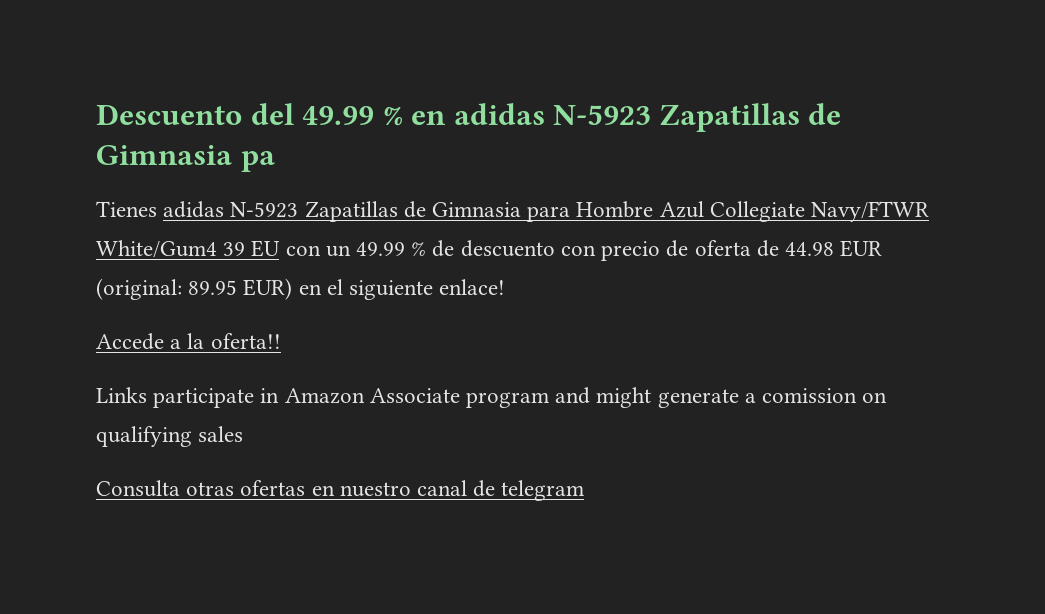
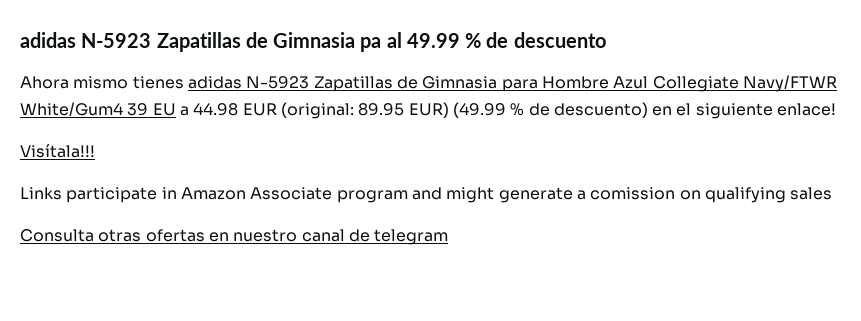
- Descuento del 49.99 % en adidas N-5923 Zapatillas de Gimnasia pa
- Tienes adidas N-5923 Zapatillas de Gimnasia para Hombre Azul Collegiate Navy/FTWR White/Gum4 39 EU con un 49.99 % de descuento con precio de oferta de 44.98 EUR (original: 89.95 EUR) en el siguiente enlace!
+ adidas N-5923 Zapatillas de Gimnasia pa al 49.99 % de descuento
+ Ahora mismo tienes adidas N-5923 Zapatillas de Gimnasia para Hombre Azul Collegiate Navy/FTWR White/Gum4 39 EU a 44.98 EUR (original: 89.95 EUR) (49.99 % de descuento) en el siguiente enlace!
- Accede a la oferta!!
+ Visítala!!!

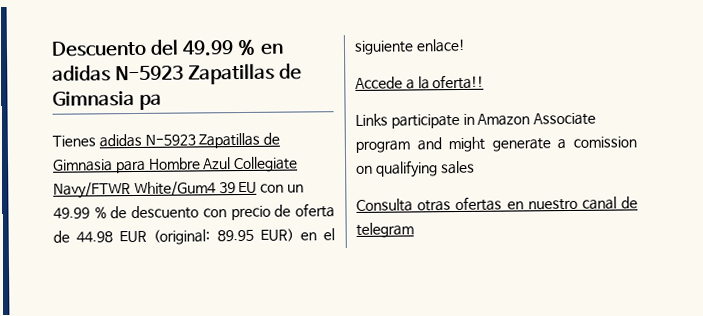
- adidas N-5923 Zapatillas de Gimnasia pa al 49.99 % de descuento
- Ahora mismo tienes adidas N-5923 Zapatillas de Gimnasia para Hombre Azul Collegiate Navy/FTWR White/Gum4 39 EU a 44.98 EUR (original: 89.95 EUR) (49.99 % de descuento) en el siguiente enlace!
+ Descuento del 49.99 % en adidas N-5923 Zapatillas de Gimnasia pa
+ Tienes adidas N-5923 Zapatillas de Gimnasia para Hombre Azul Collegiate Navy/FTWR White/Gum4 39 EU con un 49.99 % de descuento con precio de oferta de 44.98 EUR (original: 89.95 EUR) en el siguiente enlace!
- Visítala!!!
+ Accede a la oferta!!

